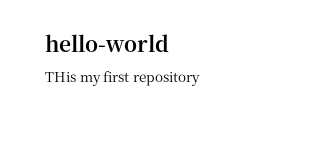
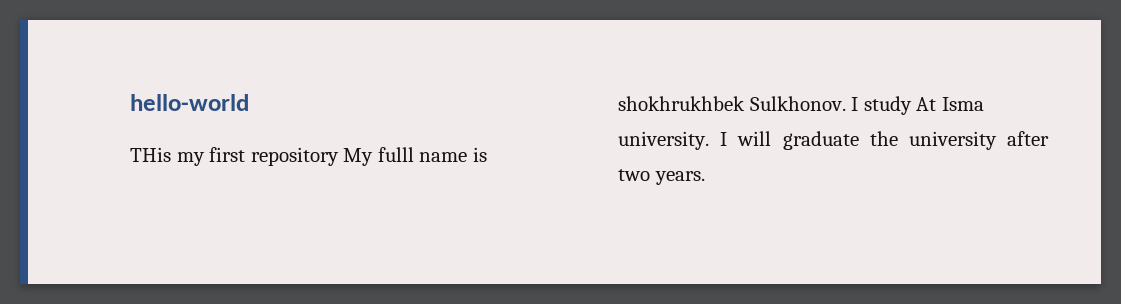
- THis my first repository
+ THis my first repository My fulll name is shokhrukhbek Sulkhonov. I study At Isma university. I will graduate the university after two years.

